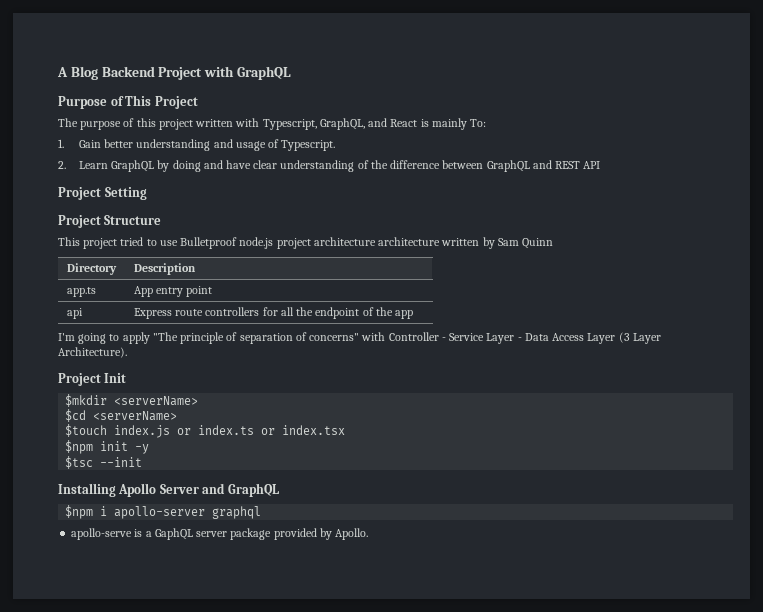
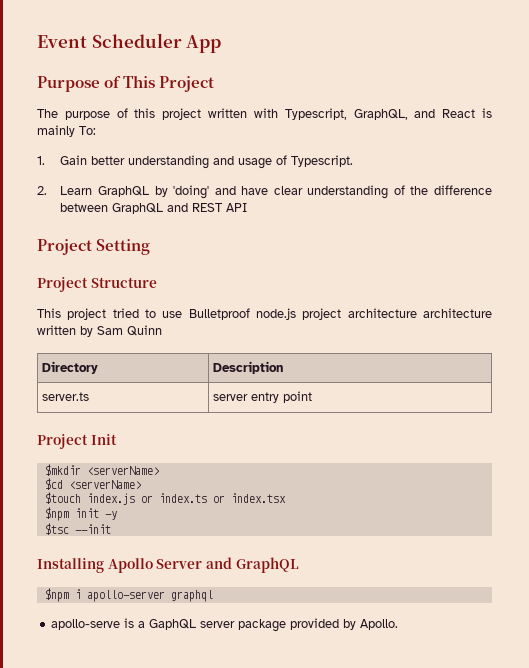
- A Blog Backend Project with GraphQL
+ Event Scheduler App
- 2. Learn GraphQL by doing and have clear understanding of the difference between GraphQL and REST API
+ 2. Learn GraphQL by 'doing' and have clear understanding of the difference between GraphQL and REST API
- app.ts | App entry point
+ server.ts | server entry point
- api | Express route controllers for all the endpoint of the app
- I'm going to apply "The principle of separation of concerns" with Controller - Service Layer - Data Access Layer (3 Layer Architecture).

